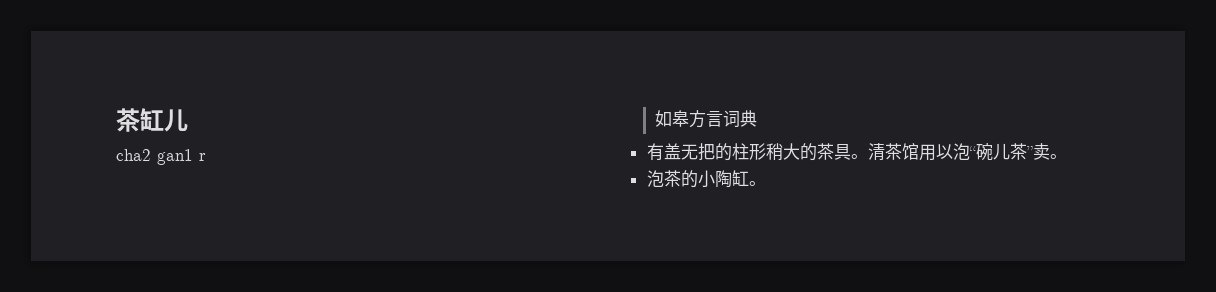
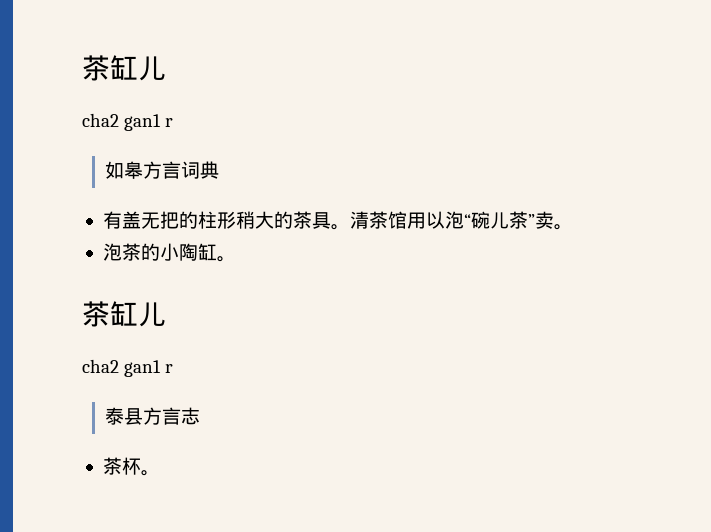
  泡茶的小陶缸。
+ 茶缸儿
+ cha2 gan1 r
+ 泰县方言志
+ 茶杯。

